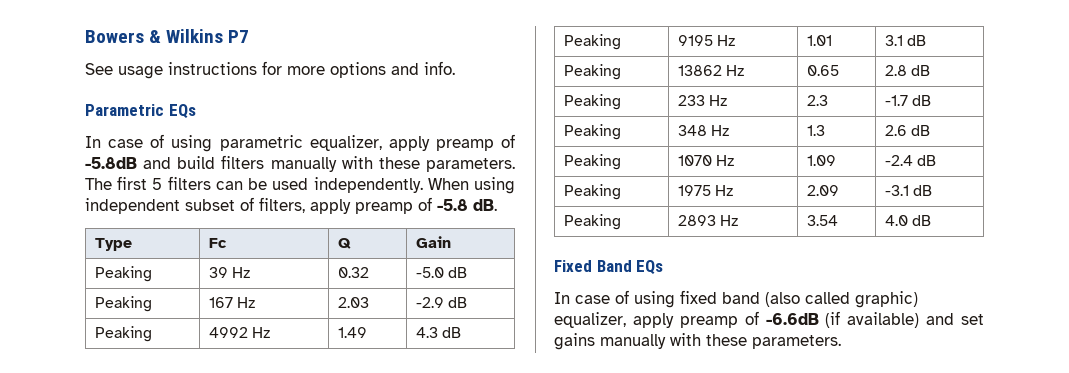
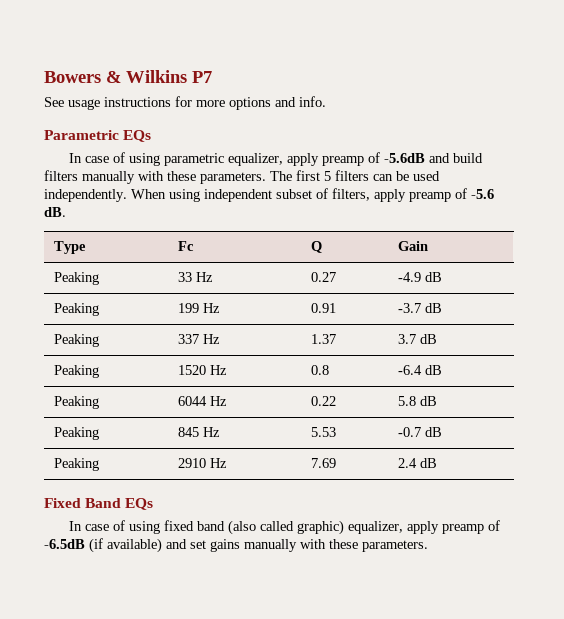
- In case of using parametric equalizer, apply preamp of -5.8dB and build filters manually with these parameters.
+ In case of using parametric equalizer, apply preamp of -5.6dB and build filters manually with these parameters.
- When using independent subset of filters, apply preamp of -5.8 dB.
+ When using independent subset of filters, apply preamp of -5.6 dB.
- Peaking | 39 Hz | 0.32 | -5.0 dB
- Peaking | 167 Hz | 2.03 | -2.9 dB
- Peaking | 4992 Hz | 1.49 | 4.3 dB
- Peaking | 9195 Hz | 1.01 | 3.1 dB
- Peaking | 13862 Hz | 0.65 | 2.8 dB
- Peaking | 233 Hz | 2.3 | -1.7 dB
- Peaking | 348 Hz | 1.3 | 2.6 dB
- Peaking | 1070 Hz | 1.09 | -2.4 dB
- Peaking | 1975 Hz | 2.09 | -3.1 dB
- Peaking | 2893 Hz | 3.54 | 4.0 dB
+ Peaking | 33 Hz | 0.27 | -4.9 dB
+ Peaking | 199 Hz | 0.91 | -3.7 dB
+ Peaking | 337 Hz | 1.37 | 3.7 dB
+ Peaking | 1520 Hz | 0.8 | -6.4 dB
+ Peaking | 6044 Hz | 0.22 | 5.8 dB
+ Peaking | 845 Hz | 5.53 | -0.7 dB
+ Peaking | 2910 Hz | 7.69 | 2.4 dB
- In case of using fixed band (also called graphic) equalizer, apply preamp of -6.6dB (if available) and set gains manually with these parameters.
+ In case of using fixed band (also called graphic) equalizer, apply preamp of -6.5dB (if available) and set gains manually with these parameters.

